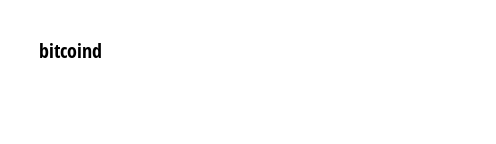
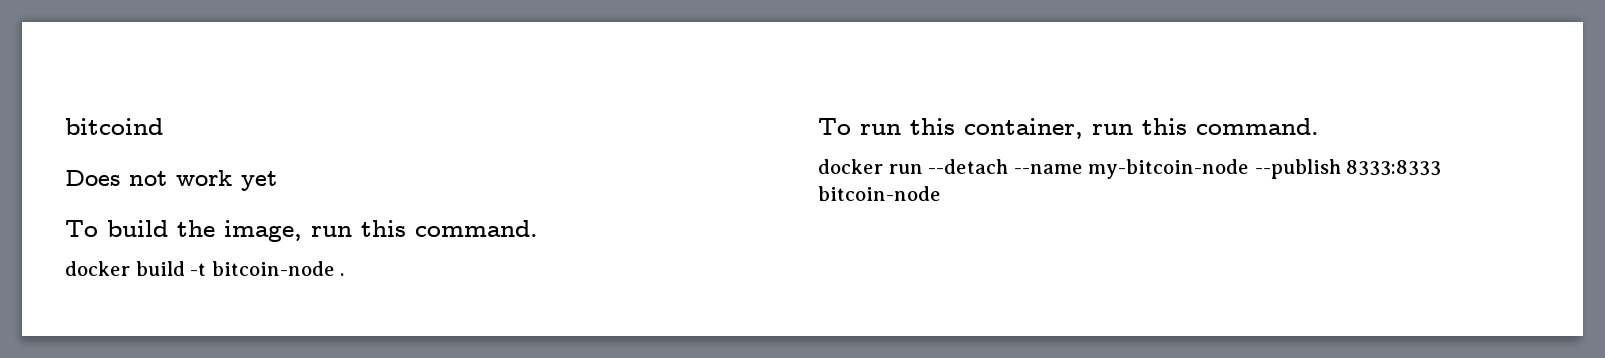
+ Does not work yet
+ To build the image, run this command.
+ docker build -t bitcoin-node .
+ To run this container, run this command.
+ docker run --detach --name my-bitcoin-node --publish 8333:8333 bitcoin-node

